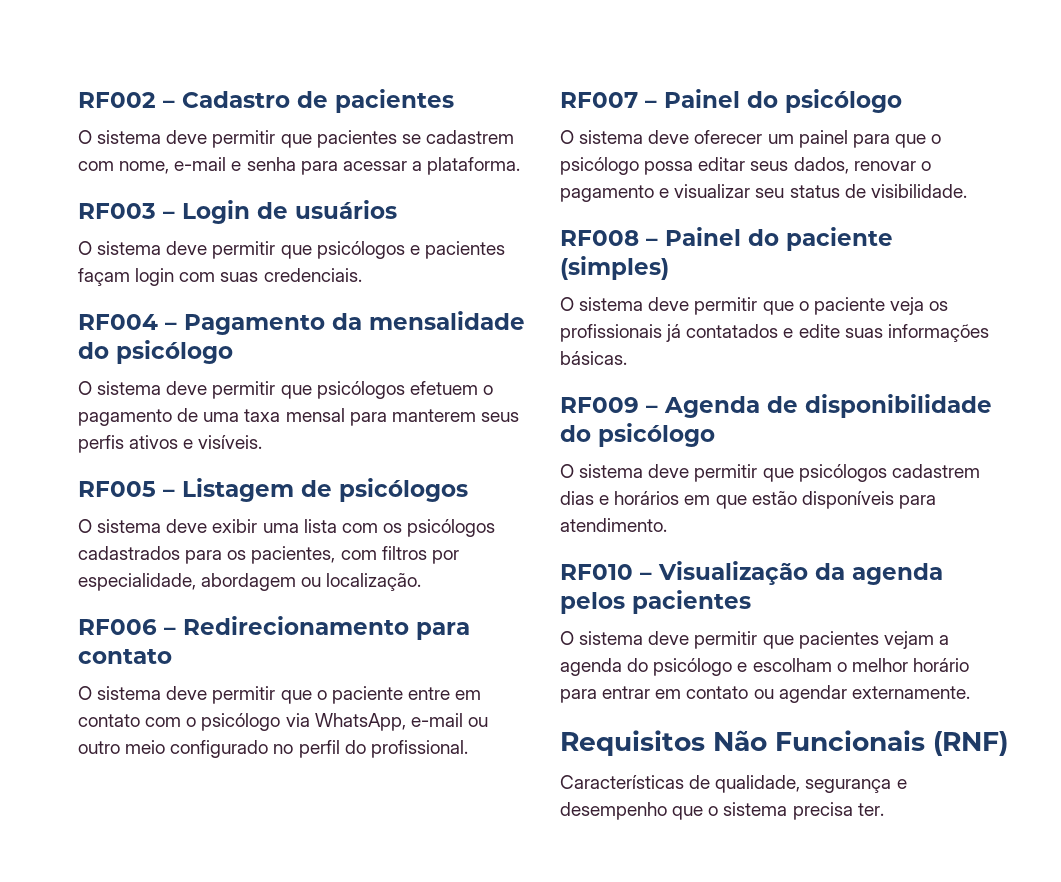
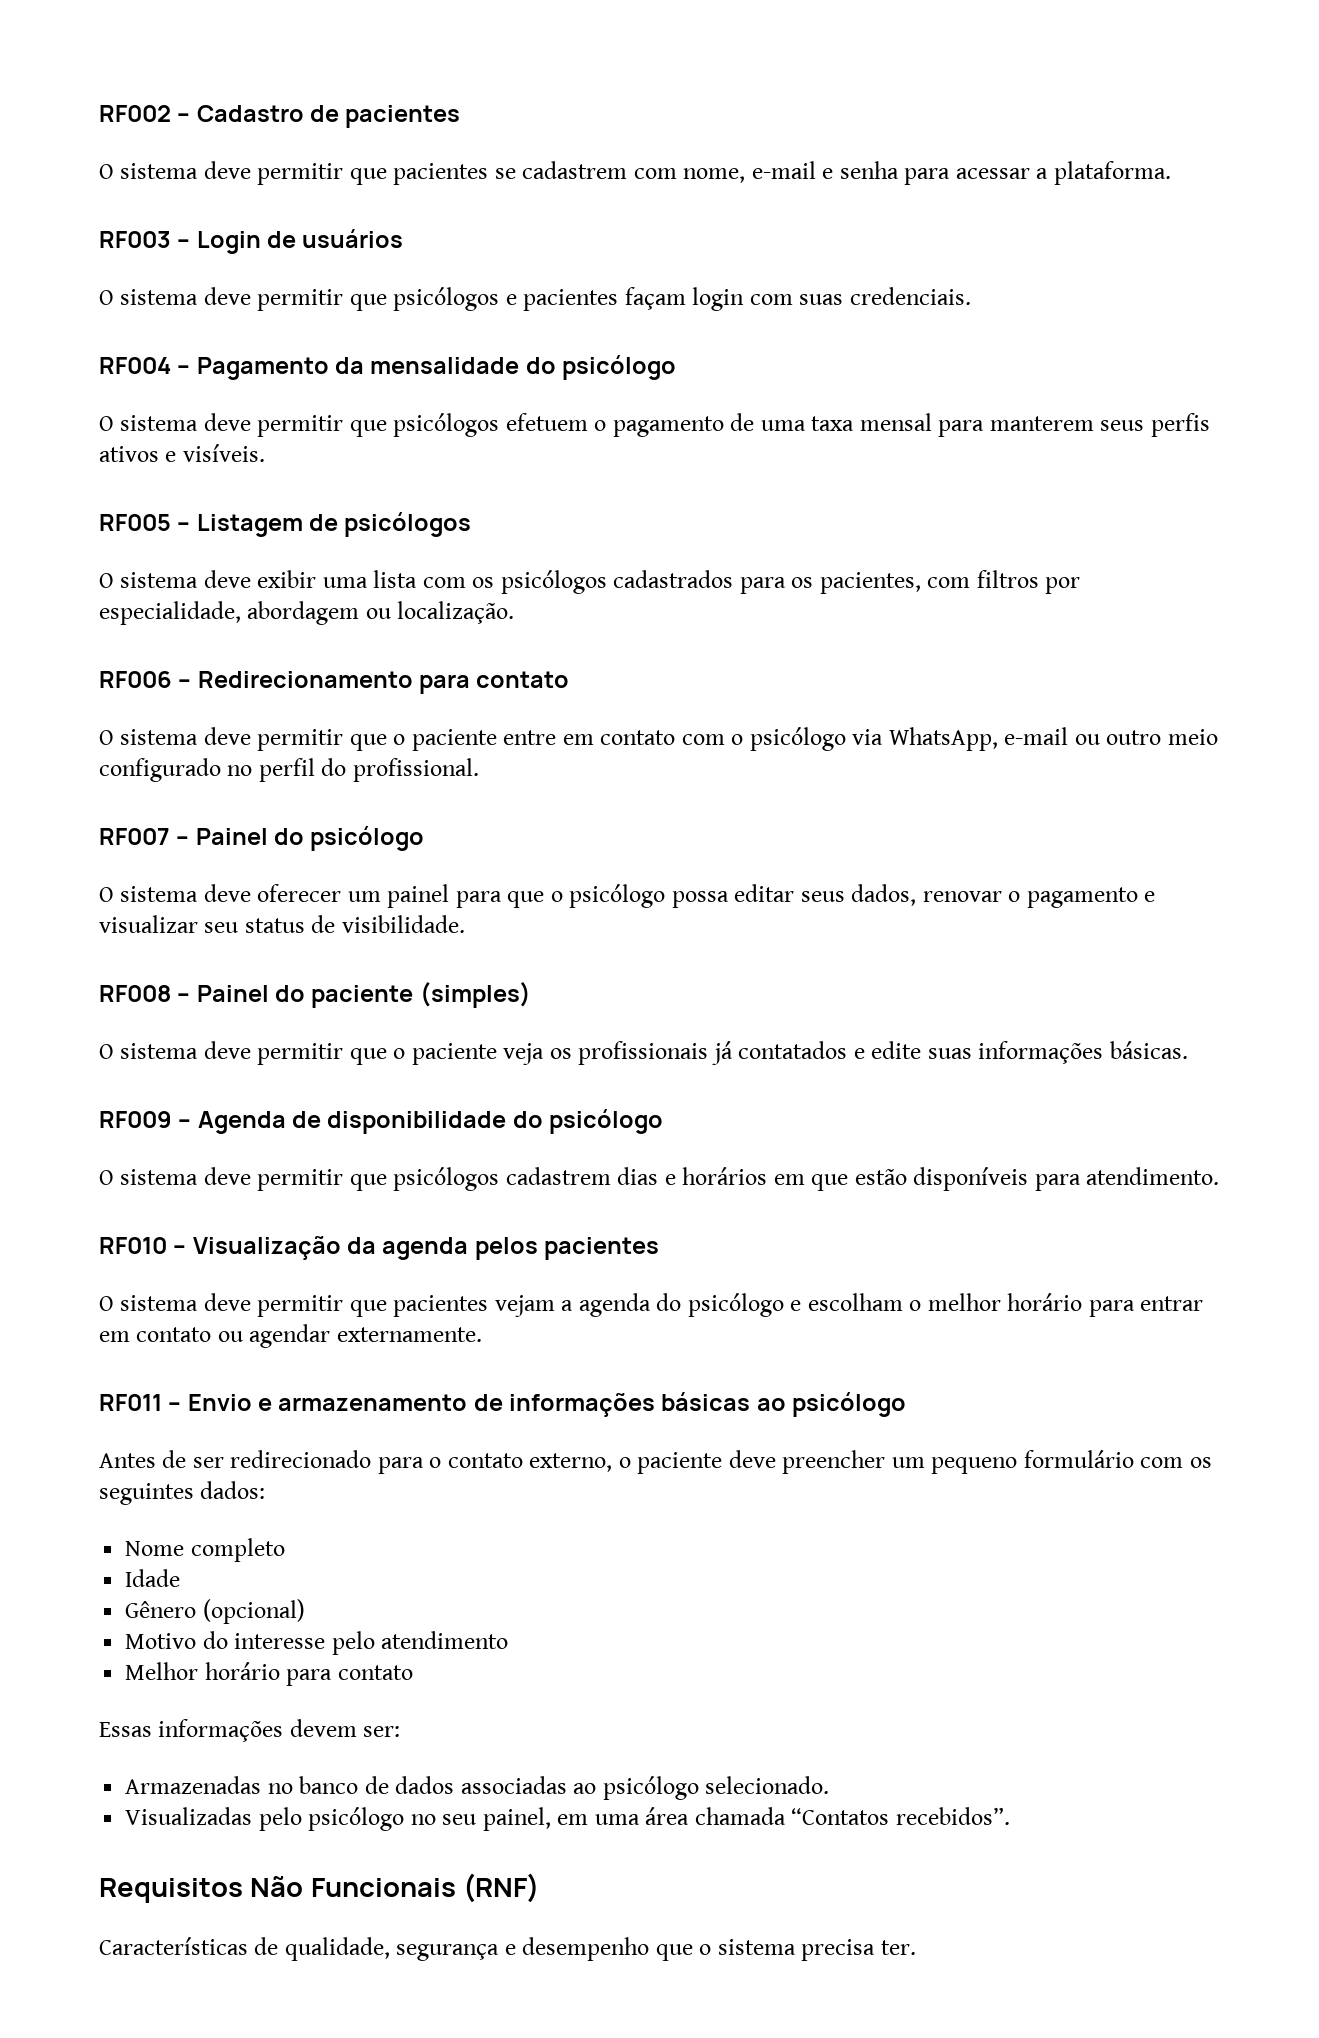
+ RF011 – Envio e armazenamento de informações básicas ao psicólogo
+ Antes de ser redirecionado para o contato externo, o paciente deve preencher um pequeno formulário com os seguintes dados:
+ Nome completo
+ Idade
+ Gênero (opcional)
+ Motivo do interesse pelo atendimento
+ Melhor horário para contato
+ Essas informações devem ser:
+ Armazenadas no banco de dados associadas ao psicólogo selecionado.
+ Visualizadas pelo psicólogo no seu painel, em uma área chamada “Contatos recebidos”.

